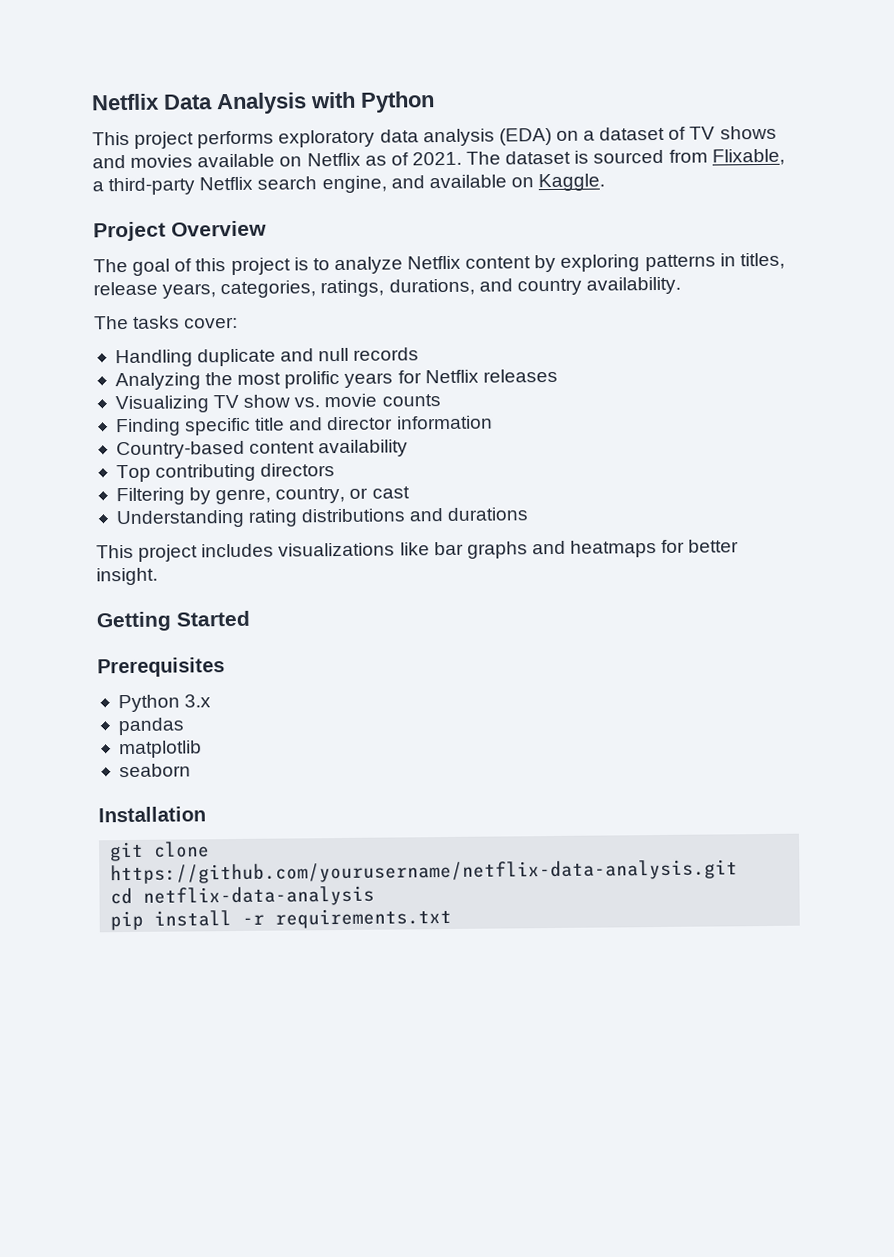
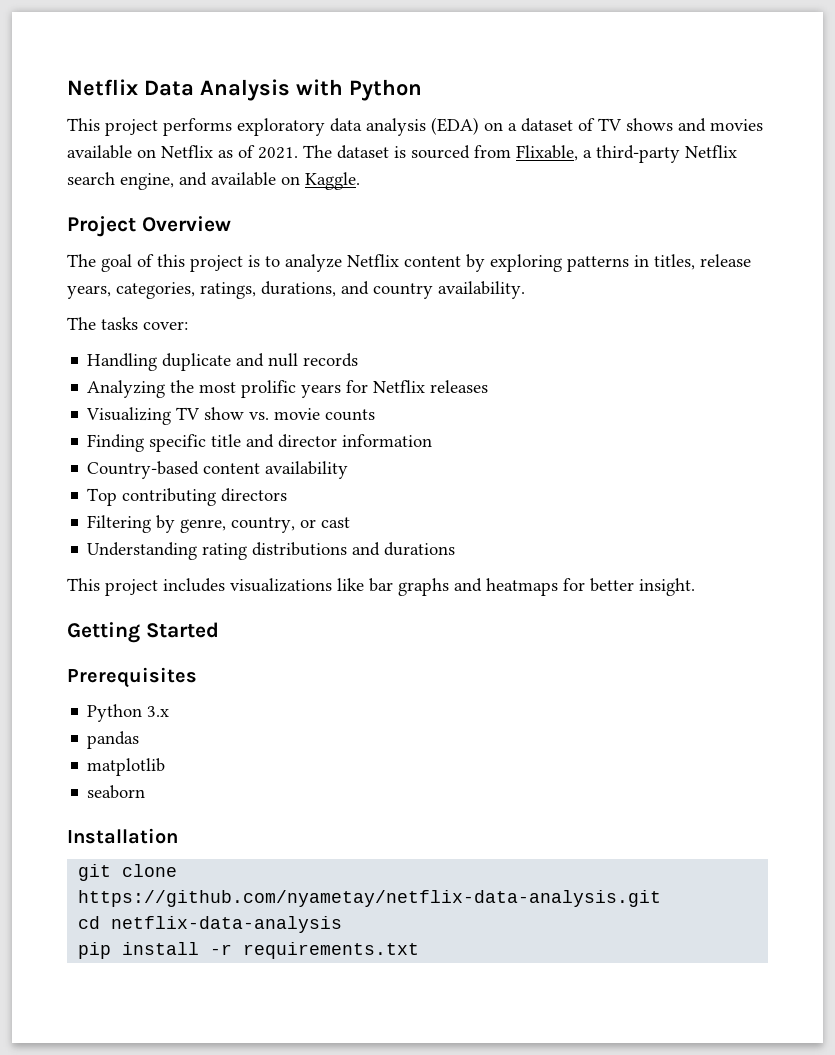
- git clone https://github.com/yourusername/netflix-data-analysis.git
+ git clone https://github.com/nyametay/netflix-data-analysis.git

